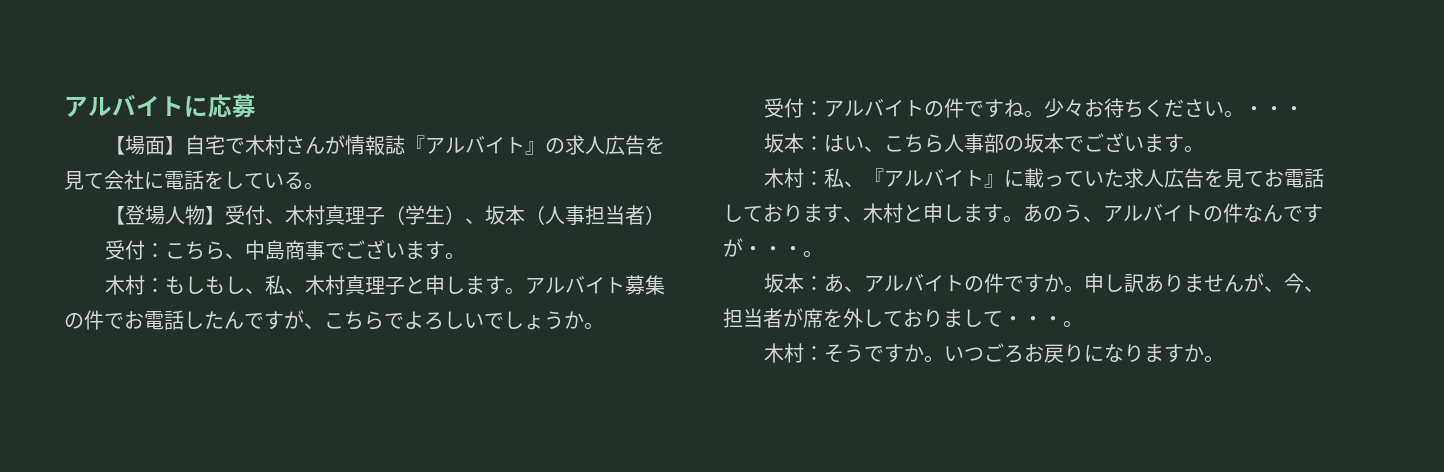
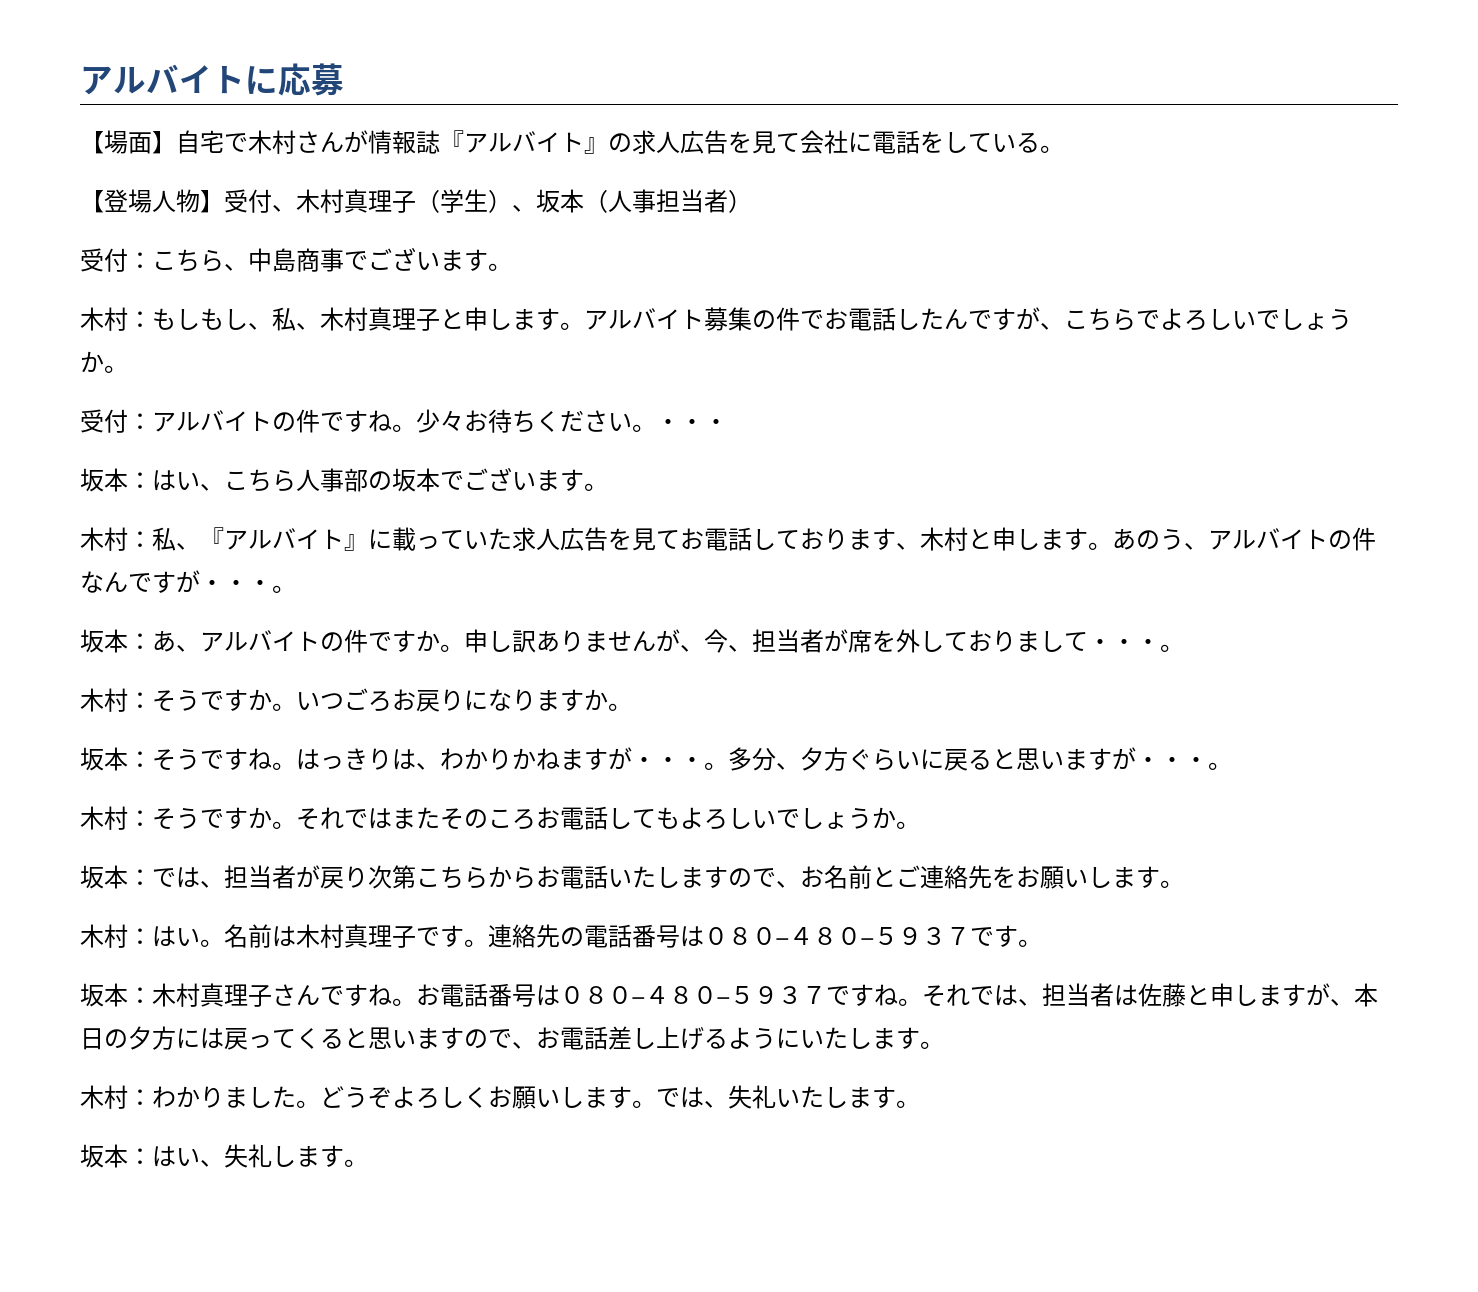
+ 坂本：そうですね。はっきりは、わかりかねますが・・・。多分、夕方ぐらいに戻ると思いますが・・・。
+ 木村：そうですか。それではまたそのころお電話してもよろしいでしょうか。
+ 坂本：では、担当者が戻り次第こちらからお電話いたしますので、お名前とご連絡先をお願いします。
+ 木村：はい。名前は木村真理子です。連絡先の電話番号は０８０−４８０−５９３７です。
+ 坂本：木村真理子さんですね。お電話番号は０８０−４８０−５９３７ですね。それでは、担当者は佐藤と申しますが、本日の夕方には戻ってくると思いますので、お電話差し上げるようにいたします。
+ 木村：わかりました。どうぞよろしくお願いします。では、失礼いたします。
+ 坂本：はい、失礼します。

